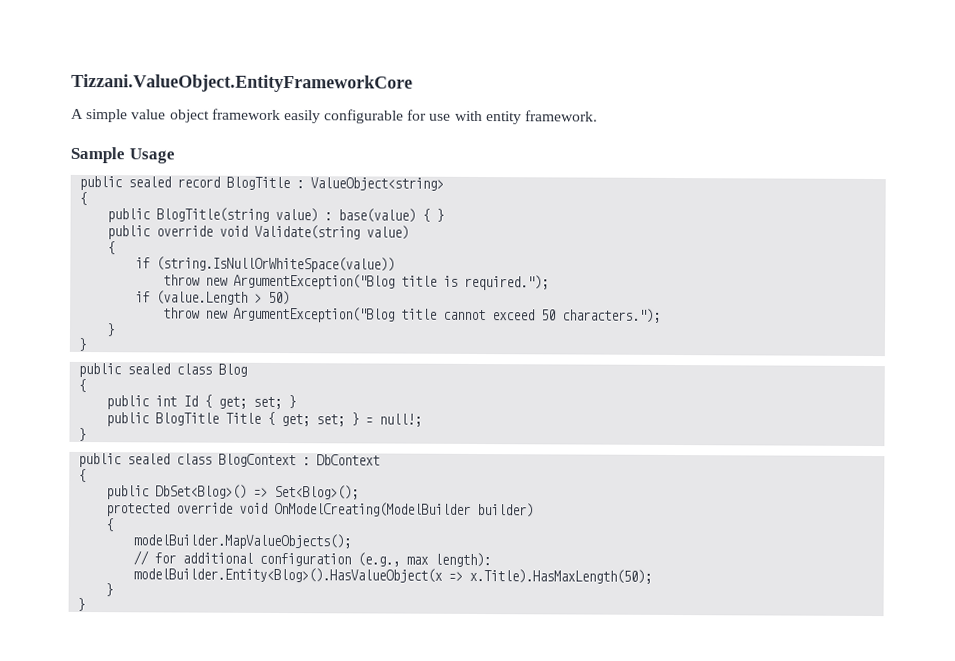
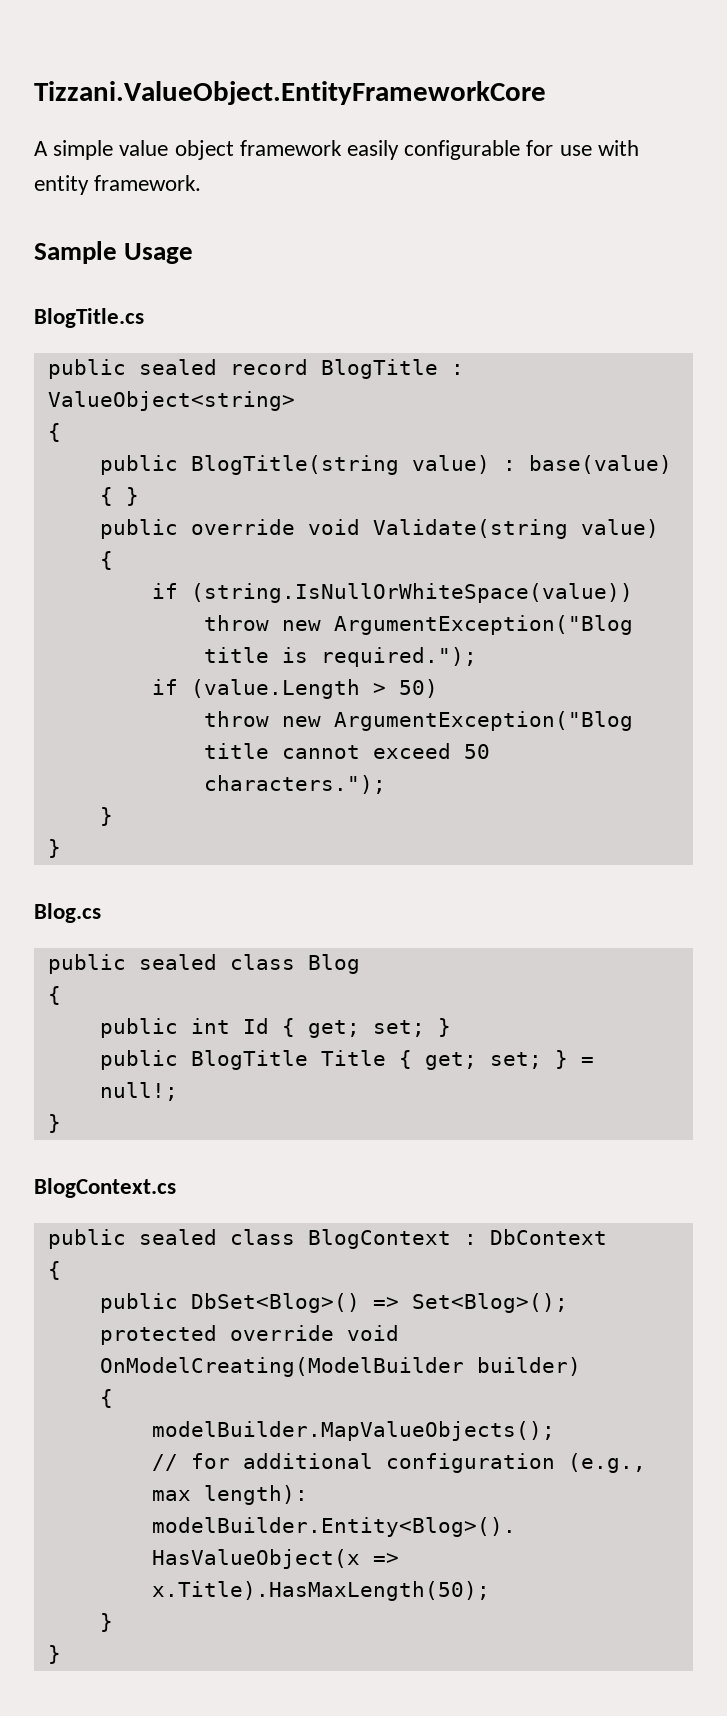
+ BlogTitle.cs
+ Blog.cs
+ BlogContext.cs

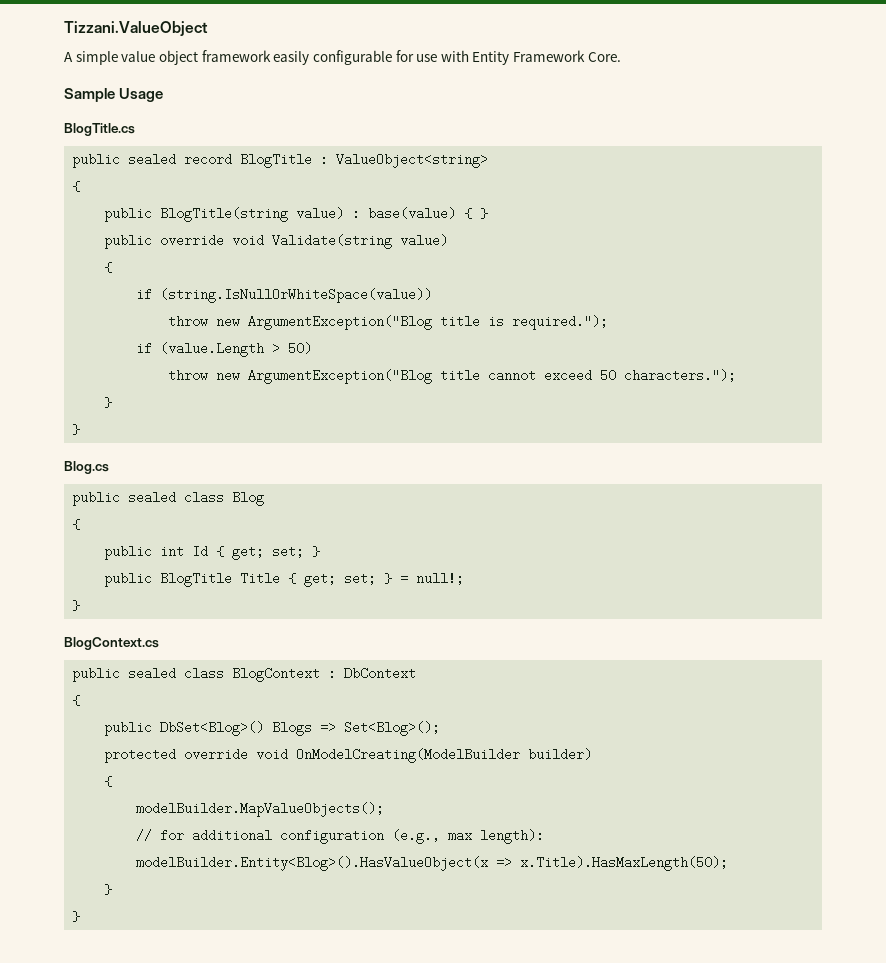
- Tizzani.ValueObject.EntityFrameworkCore
+ Tizzani.ValueObject
- A simple value object framework easily configurable for use with entity framework.
+ A simple value object framework easily configurable for use with Entity Framework Core.
- public DbSet<Blog>() => Set<Blog>();
+ public DbSet<Blog>() Blogs => Set<Blog>();

